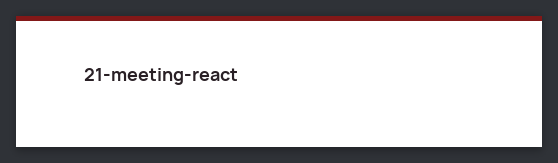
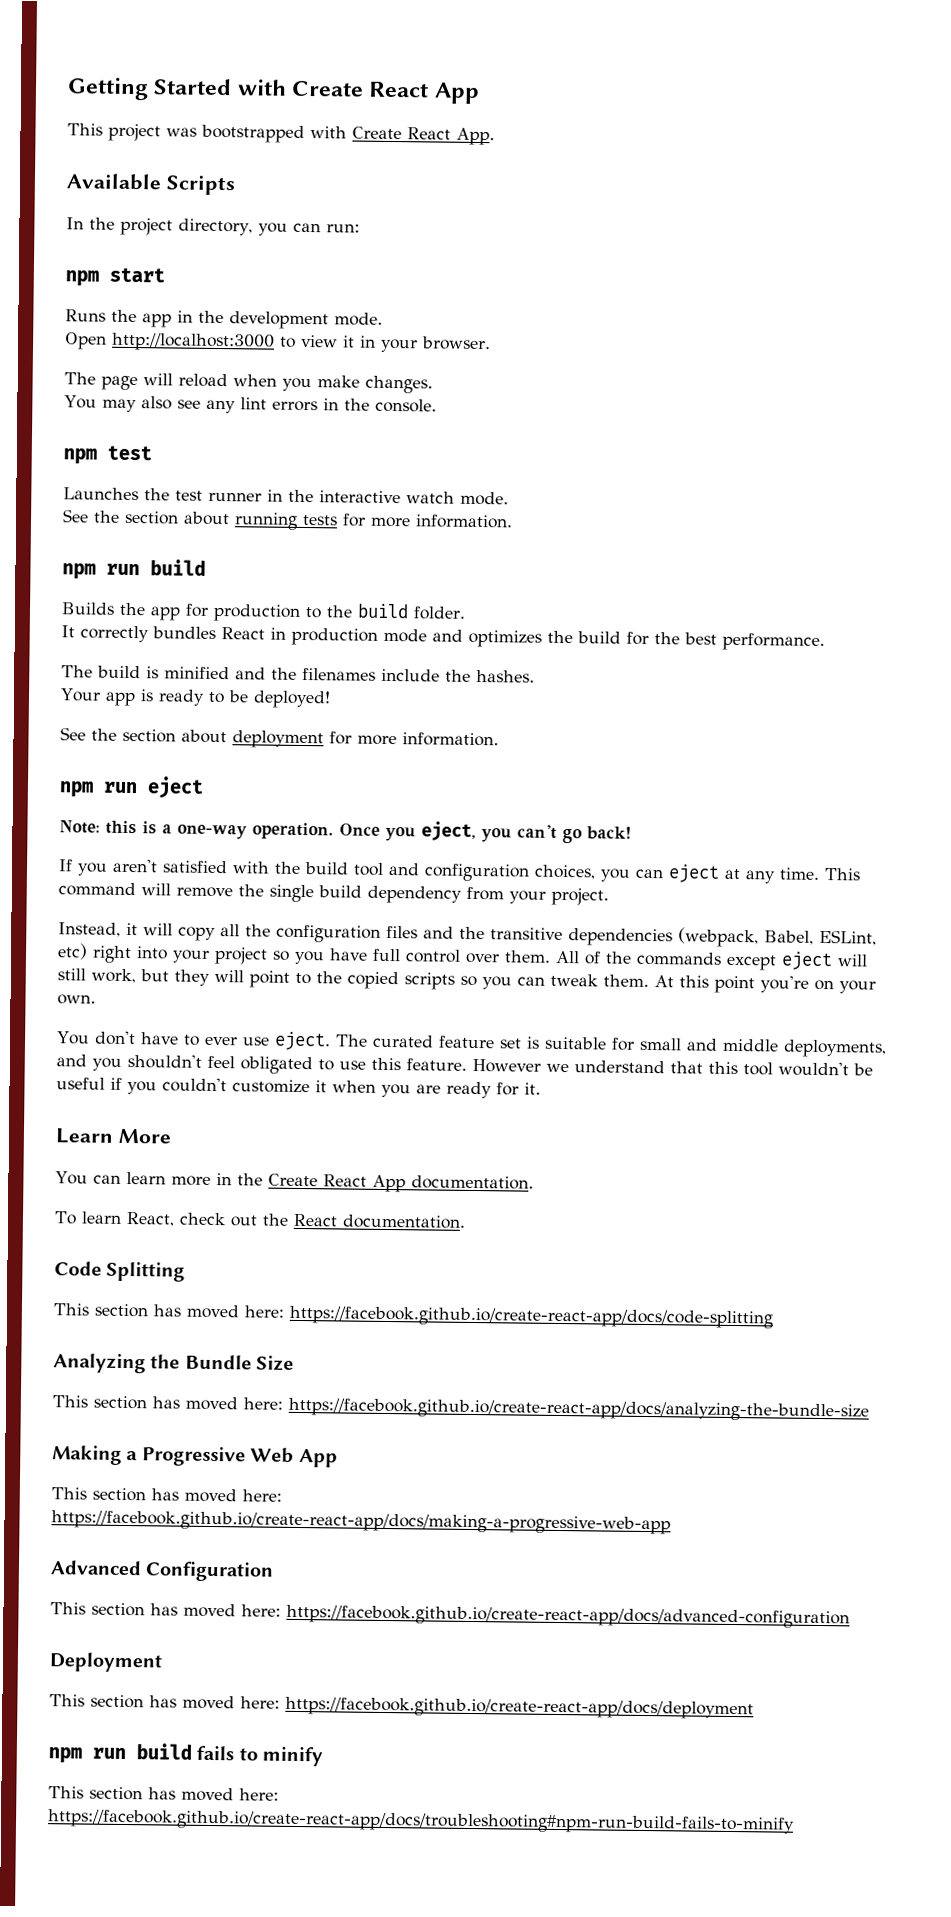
- 21-meeting-react
+ Getting Started with Create React App
+ This project was bootstrapped with Create React App.
+ Available Scripts
+ In the project directory, you can run:
+ npm start
+ Runs the app in the development mode.
+ Open http://localhost:3000 to view it in your browser.
+ The page will reload when you make changes.
+ You may also see any lint errors in the console.
+ npm test
+ Launches the test runner in the interactive watch mode.
+ See the section about running tests for more information.
+ npm run build
+ Builds the app for production to the build folder.
+ It correctly bundles React in production mode and optimizes the build for the best performance.
+ The build is minified and the filenames include the hashes.
+ Your app is ready to be deployed!
+ See the section about deployment for more information.
+ npm run eject
+ Note: this is a one-way operation. Once you eject, you can't go back!
+ If you aren't satisfied with the build tool and configuration choices, you can eject at any time. This command will remove the single build dependency from your project.
+ Instead, it will copy all the configuration files and the transitive dependencies (webpack, Babel, ESLint, etc) right into your project so you have full control over them. All of the commands except eject will still work, but they will point to the copied scripts so you can tweak them. At this point you're on your own.
+ You don't have to ever use eject. The curated feature set is suitable for small and middle deployments, and you shouldn't feel obligated to use this feature. However we understand that this tool wouldn't be useful if you couldn't customize it when you are ready for it.
+ Learn More
+ You can learn more in the Create React App documentation.
+ To learn React, check out the React documentation.
+ Code Splitting
+ This section has moved here: https://facebook.github.io/create-react-app/docs/code-splitting
+ Analyzing the Bundle Size
+ This section has moved here: https://facebook.github.io/create-react-app/docs/analyzing-the-bundle-size
+ Making a Progressive Web App
+ This section has moved here: https://facebook.github.io/create-react-app/docs/making-a-progressive-web-app
+ Advanced Configuration
+ This section has moved here: https://facebook.github.io/create-react-app/docs/advanced-configuration
+ Deployment
+ This section has moved here: https://facebook.github.io/create-react-app/docs/deployment
+ npm run build fails to minify
+ This section has moved here: https://facebook.github.io/create-react-app/docs/troubleshooting#npm-run-build-fails-to-minify

